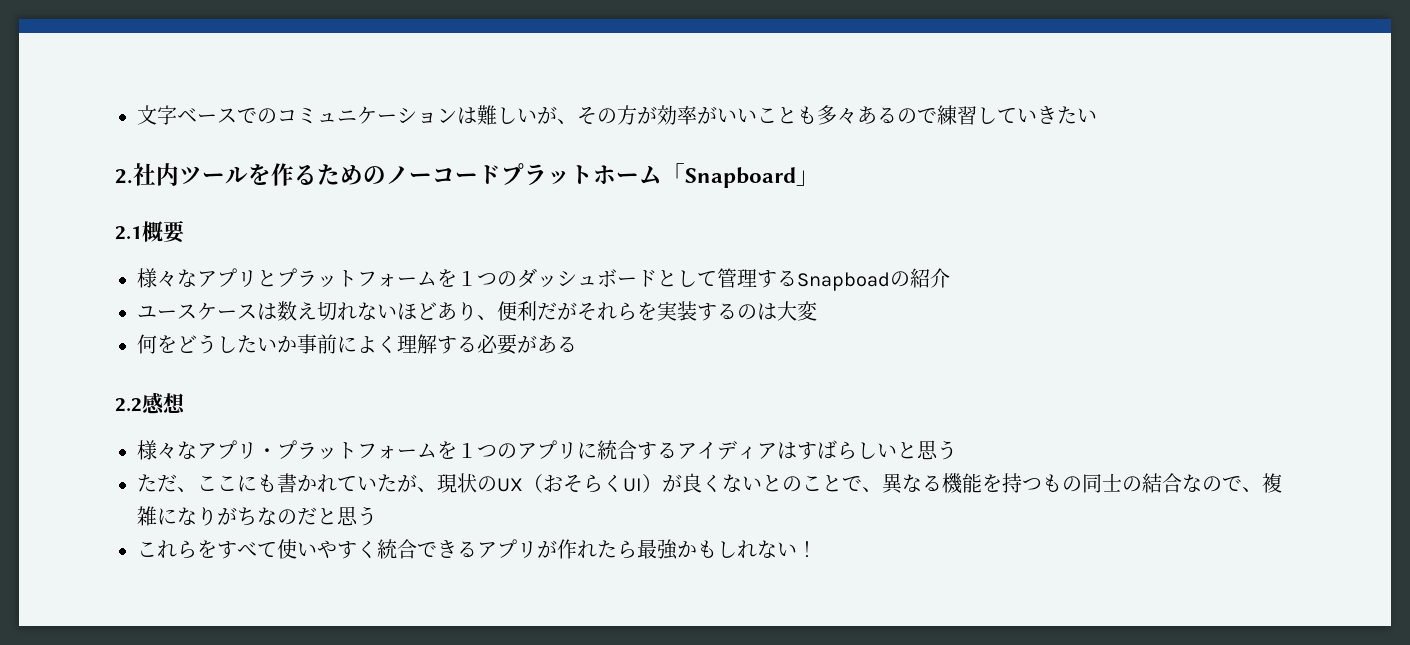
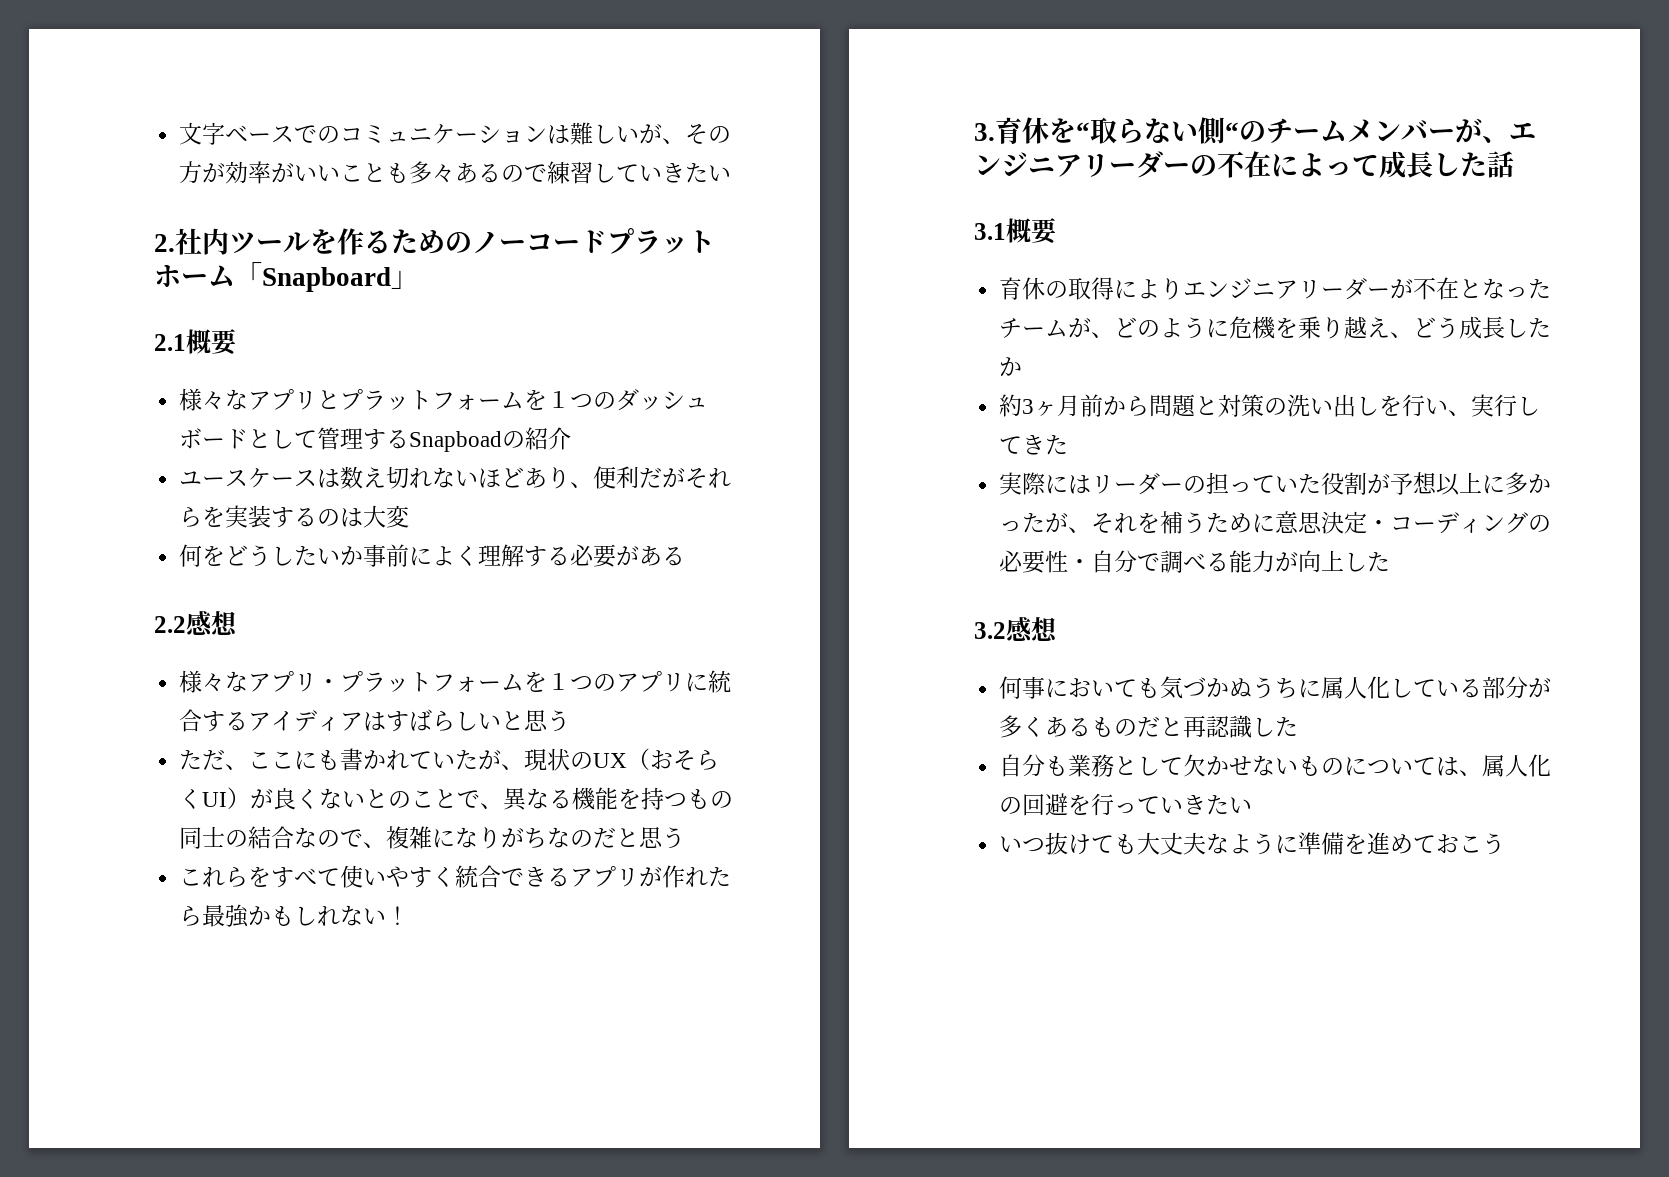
+ 3.育休を“取らない側“のチームメンバーが、エンジニアリーダーの不在によって成長した話
+ 3.1概要
+ 育休の取得によりエンジニアリーダーが不在となったチームが、どのように危機を乗り越え、どう成長したか
+ 約3ヶ月前から問題と対策の洗い出しを行い、実行してきた
+ 実際にはリーダーの担っていた役割が予想以上に多かったが、それを補うために意思決定・コーディングの必要性・自分で調べる能力が向上した
+ 3.2感想
+ 何事においても気づかぬうちに属人化している部分が多くあるものだと再認識した
+ 自分も業務として欠かせないものについては、属人化の回避を行っていきたい
+ いつ抜けても大丈夫なように準備を進めておこう

